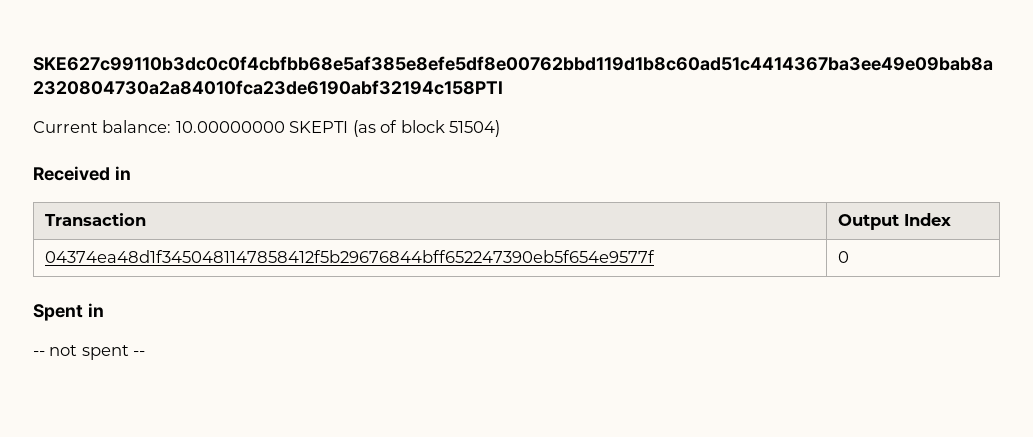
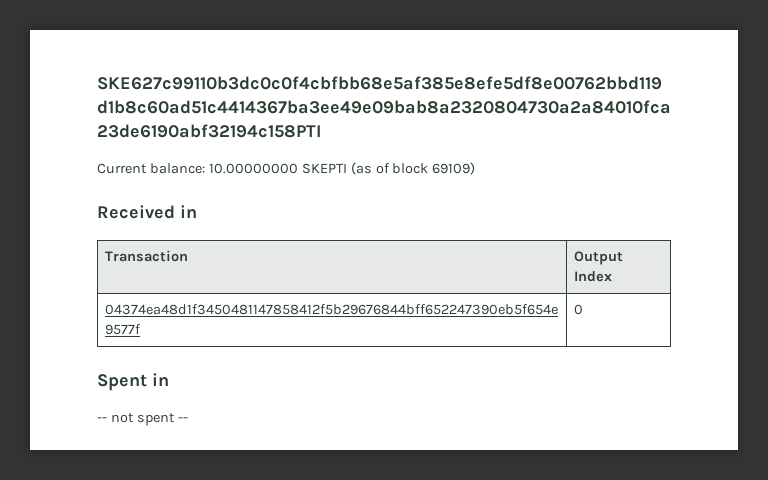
- Current balance: 10.00000000 SKEPTI (as of block 51504)
+ Current balance: 10.00000000 SKEPTI (as of block 69109)

